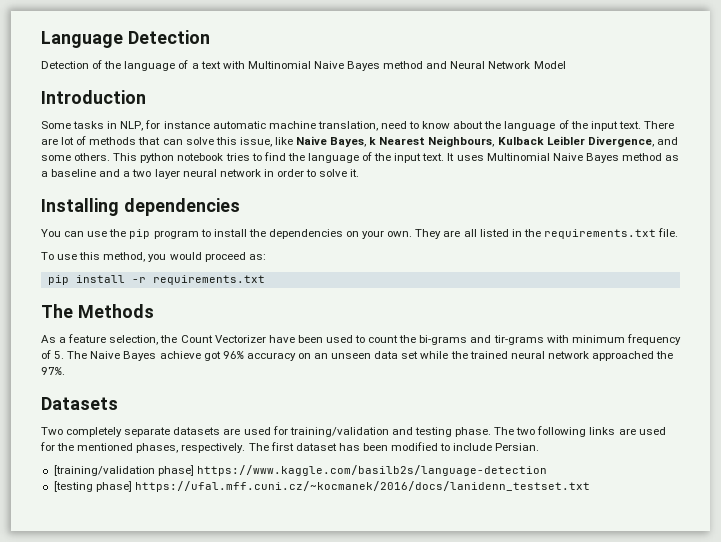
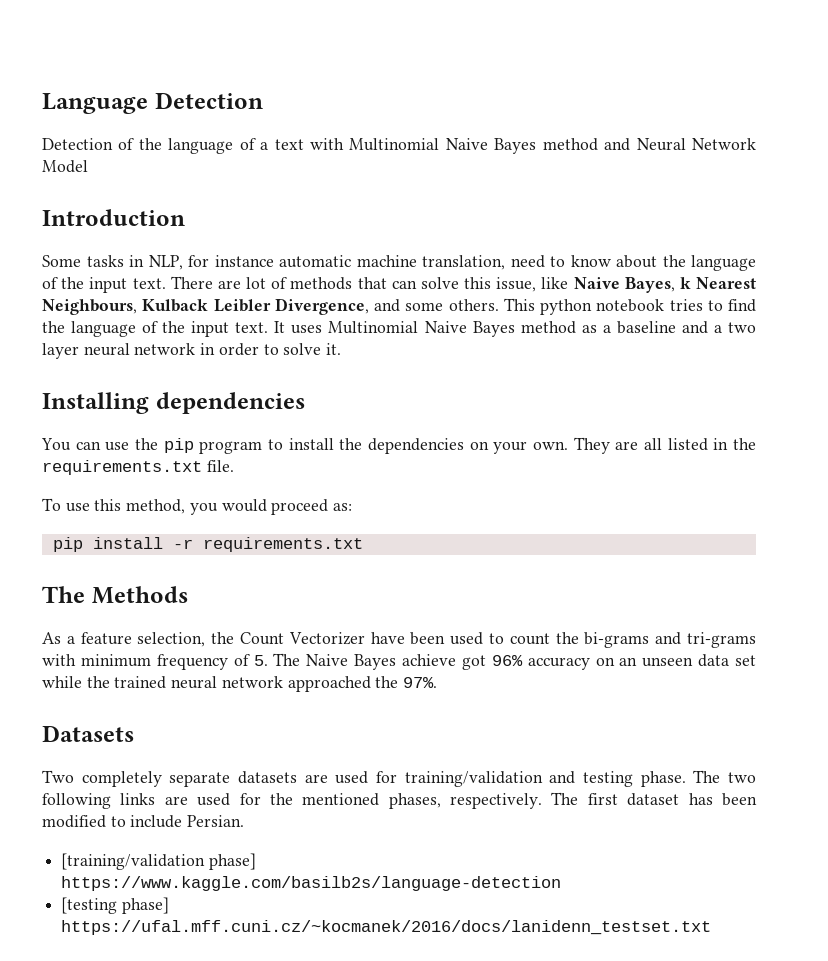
- As a feature selection, the Count Vectorizer have been used to count the bi-grams and tir-grams with minimum frequency of 5. The Naive Bayes achieve got 96% accuracy on an unseen data set while the trained neural network approached the 97%.
+ As a feature selection, the Count Vectorizer have been used to count the bi-grams and tri-grams with minimum frequency of 5. The Naive Bayes achieve got 96% accuracy on an unseen data set while the trained neural network approached the 97%.

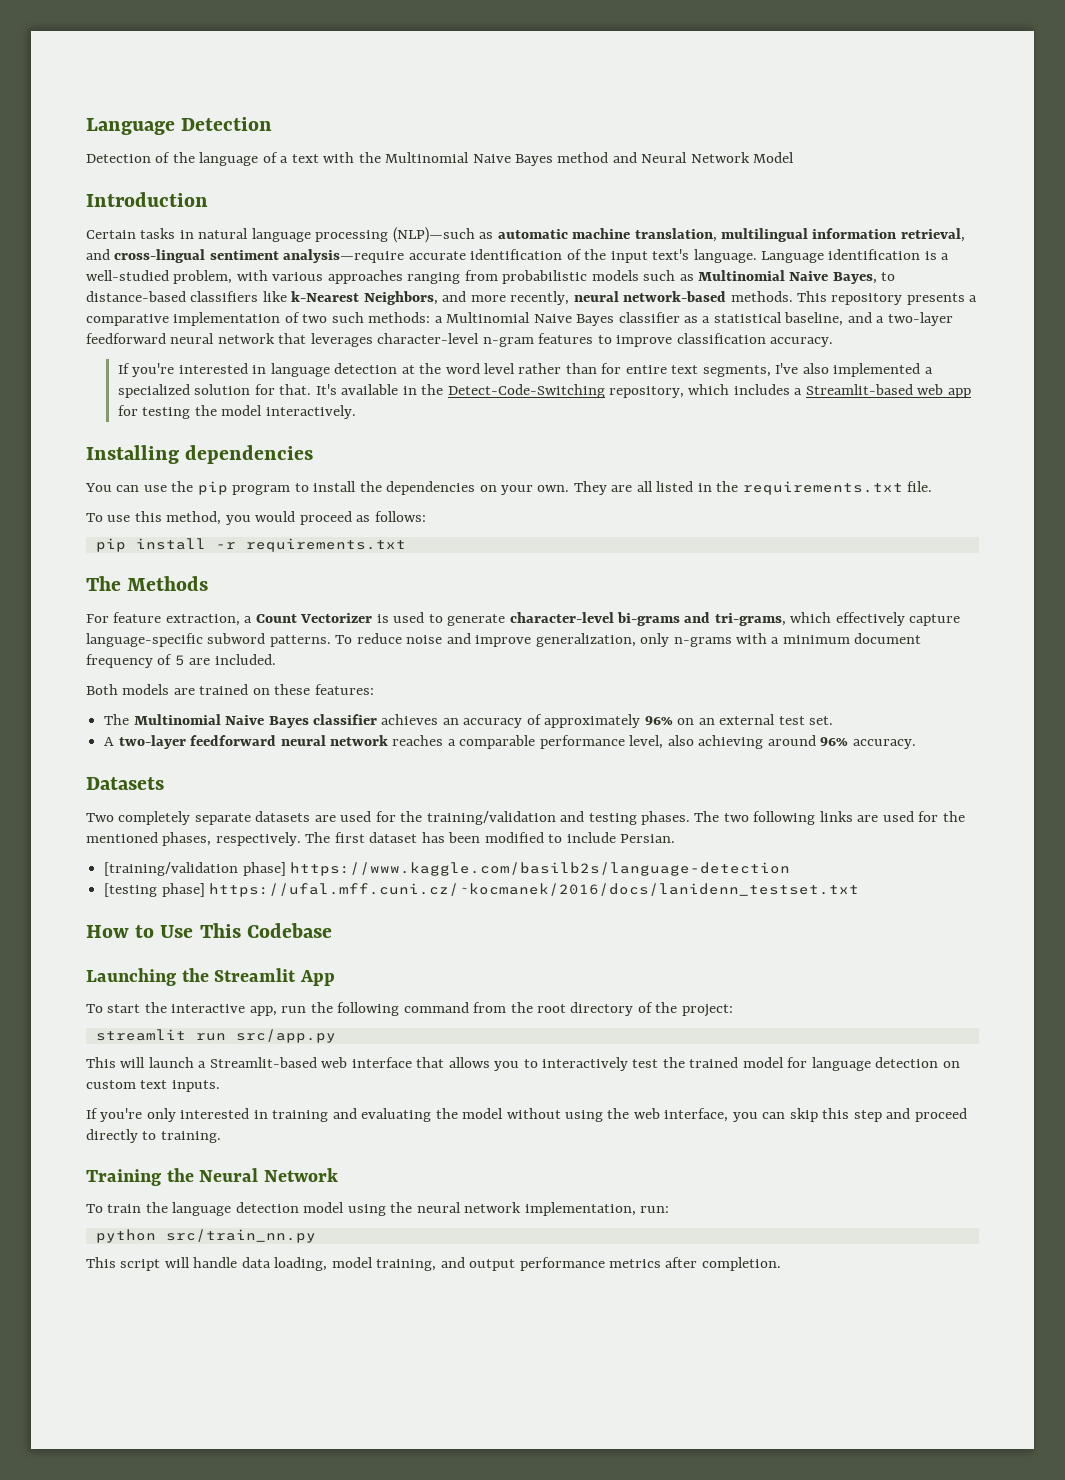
- Detection of the language of a text with Multinomial Naive Bayes method and Neural Network Model
+ Detection of the language of a text with the Multinomial Naive Bayes method and Neural Network Model
- Some tasks in NLP, for instance automatic machine translation, need to know about the language of the input text. There are lot of methods that can solve this issue, like Naive Bayes, k Nearest Neighbours, Kulback Leibler Divergence, and some others. This python notebook tries to find the language of the input text. It uses Multinomial Naive Bayes method as a baseline and a two layer neural network in order to solve it.
+ Certain tasks in natural language processing (NLP)—such as automatic machine translation, multilingual information retrieval, and cross-lingual sentiment analysis—require accurate identification of the input text's language. Language identification is a well-studied problem, with various approaches ranging from probabilistic models such as Multinomial Naive Bayes, to distance-based classifiers like k-Nearest Neighbors, and more recently, neural network-based methods. This repository presents a comparative implementation of two such methods: a Multinomial Naive Bayes classifier as a statistical baseline, and a two-layer feedforward neural network that leverages character-level n-gram features to improve classification accuracy.
+ If you're interested in language detection at the word level rather than for entire text segments, I've also implemented a specialized solution for that. It's available in the Detect-Code-Switching repository, which includes a Streamlit-based web app for testing the model interactively.
- To use this method, you would proceed as:
+ To use this method, you would proceed as follows:
- As a feature selection, the Count Vectorizer have been used to count the bi-grams and tri-grams with minimum frequency of 5. The Naive Bayes achieve got 96% accuracy on an unseen data set while the trained neural network approached the 97%.
+ For feature extraction, a Count Vectorizer is used to generate character-level bi-grams and tri-grams, which effectively capture language-specific subword patterns. To reduce noise and improve generalization, only n-grams with a minimum document frequency of 5 are included.
+ Both models are trained on these features:
+ The Multinomial Naive Bayes classifier achieves an accuracy of approximately 96% on an external test set.
+ A two-layer feedforward neural network reaches a comparable performance level, also achieving around 96% accuracy.
- Two completely separate datasets are used for training/validation and testing phase.
+ Two completely separate datasets are used for the training/validation and testing phases.
+ How to Use This Codebase
+ Launching the Streamlit App
+ To start the interactive app, run the following command from the root directory of the project:
+ streamlit run src/app.py
+ This will launch a Streamlit-based web interface that allows you to interactively test the trained model for language detection on custom text inputs.
+ If you're only interested in training and evaluating the model without using the web interface, you can skip this step and proceed directly to training.
+ Training the Neural Network
+ To train the language detection model using the neural network implementation, run:
+ python src/train_nn.py
+ This script will handle data loading, model training, and output performance metrics after completion.

